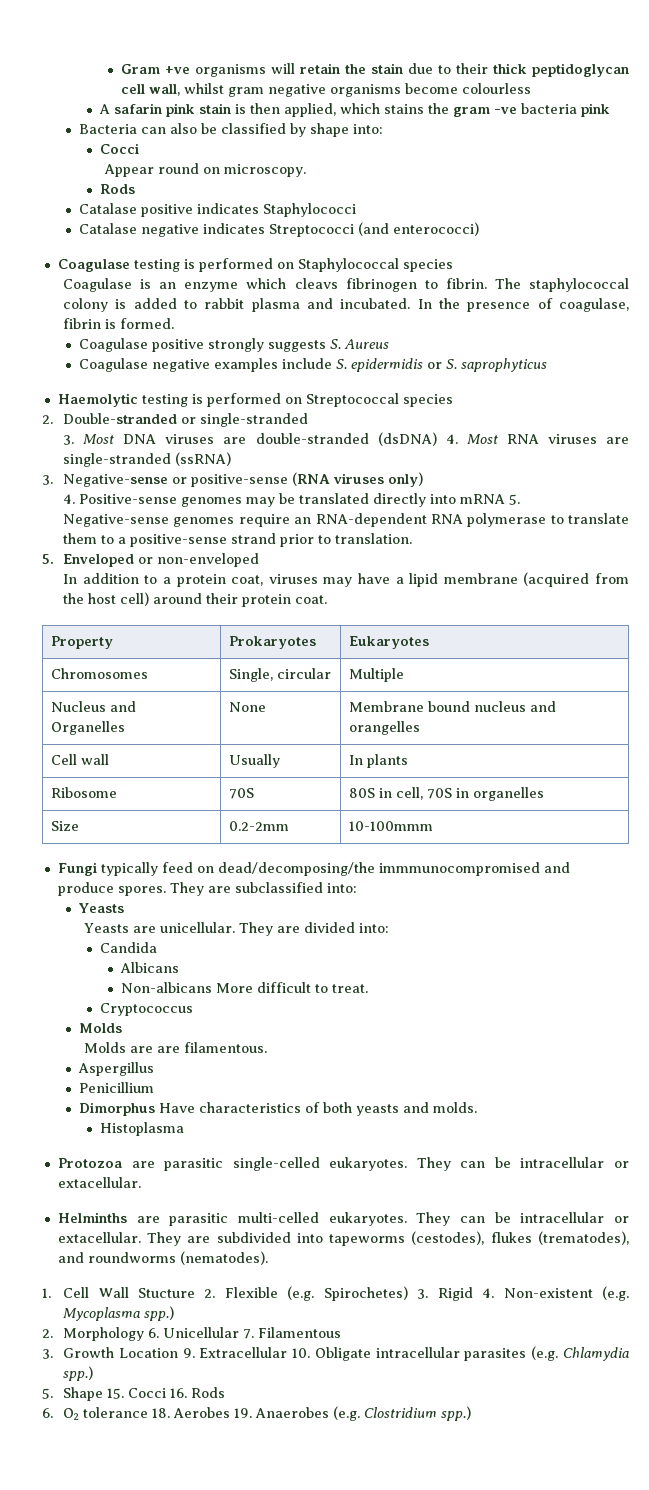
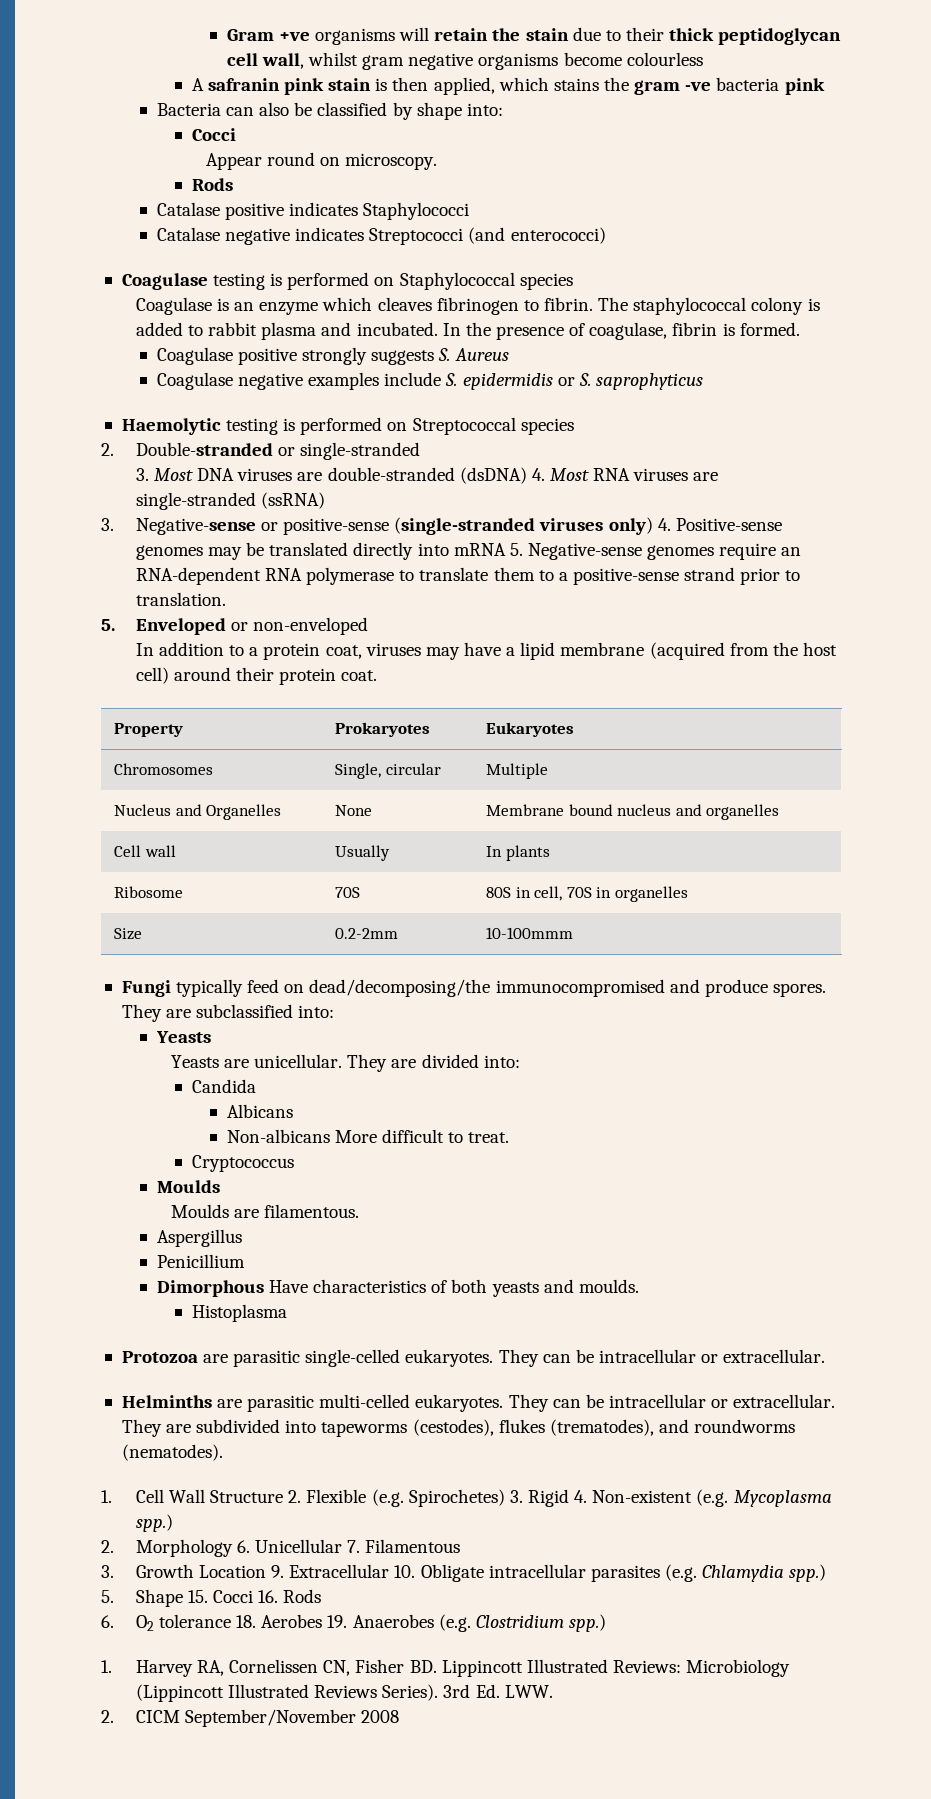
- A safarin pink stain is then applied, which stains the gram -ve bacteria pink
+ A safranin pink stain is then applied, which stains the gram -ve bacteria pink
- Coagulase is an enzyme which cleavs fibrinogen to fibrin.
+ Coagulase is an enzyme which cleaves fibrinogen to fibrin.
- 3. Negative-sense or positive-sense (RNA viruses only)
- 4. Positive-sense genomes may be translated directly into mRNA 5. Negative-sense genomes require an RNA-dependent RNA polymerase to translate them to a positive-sense strand prior to translation.
+ 3. Negative-sense or positive-sense (single-stranded viruses only) 4. Positive-sense genomes may be translated directly into mRNA 5. Negative-sense genomes require an RNA-dependent RNA polymerase to translate them to a positive-sense strand prior to translation.
- Nucleus and Organelles | None | Membrane bound nucleus and orangelles
+ Nucleus and Organelles | None | Membrane bound nucleus and organelles
- Fungi typically feed on dead/decomposing/the immmunocompromised and produce spores.
+ Fungi typically feed on dead/decomposing/the immunocompromised and produce spores.
  Cryptococcus
- Molds
- Molds are are filamentous.
+ Moulds
+ Moulds are filamentous.
- Dimorphus Have characteristics of both yeasts and molds.
+ Dimorphous Have characteristics of both yeasts and moulds.
- Protozoa are parasitic single-celled eukaryotes. They can be intracellular or extacellular.
+ Protozoa are parasitic single-celled eukaryotes. They can be intracellular or extracellular.
- Helminths are parasitic multi-celled eukaryotes. They can be intracellular or extacellular.
+ Helminths are parasitic multi-celled eukaryotes. They can be intracellular or extracellular.
- 1. Cell Wall Stucture 2. Flexible (e.g. Spirochetes) 3. Rigid 4. Non-existent (e.g. Mycoplasma spp.)
+ 1. Cell Wall Structure 2. Flexible (e.g. Spirochetes) 3. Rigid 4. Non-existent (e.g. Mycoplasma spp.)
+ 1. Harvey RA, Cornelissen CN, Fisher BD. Lippincott Illustrated Reviews: Microbiology (Lippincott Illustrated Reviews Series). 3rd Ed. LWW.
+ 2. CICM September/November 2008

